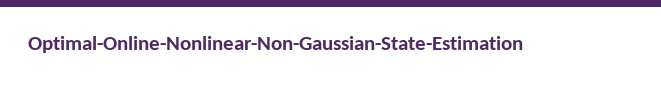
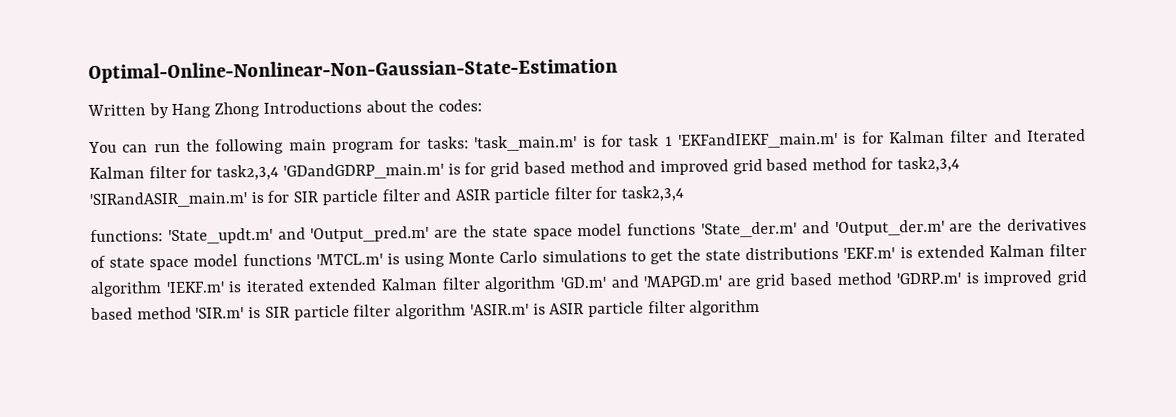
+ Written by Hang Zhong Introductions about the codes:
+ You can run the following main program for tasks: 'task_main.m' is for task 1 'EKFandIEKF_main.m' is for Kalman filter and Iterated Kalman filter for task2,3,4 'GDandGDRP_main.m' is for grid based method and improved grid based method for task2,3,4 'SIRandASIR_main.m' is for SIR particle filter and ASIR particle filter for task2,3,4
+ functions: 'State_updt.m' and 'Output_pred.m' are the state space model functions 'State_der.m' and 'Output_der.m' are the derivatives of state space model functions 'MTCL.m' is using Monte Carlo simulations to get the state distributions 'EKF.m' is extended Kalman filter algorithm 'IEKF.m' is iterated extended Kalman filter algorithm 'GD.m' and 'MAPGD.m' are grid based method 'GDRP.m' is improved grid based method 'SIR.m' is SIR particle filter algorithm 'ASIR.m' is ASIR particle filter algorithm

